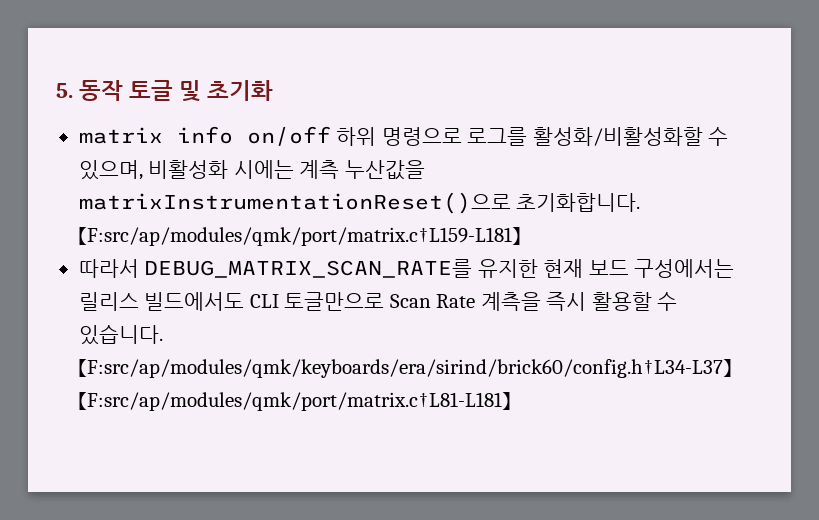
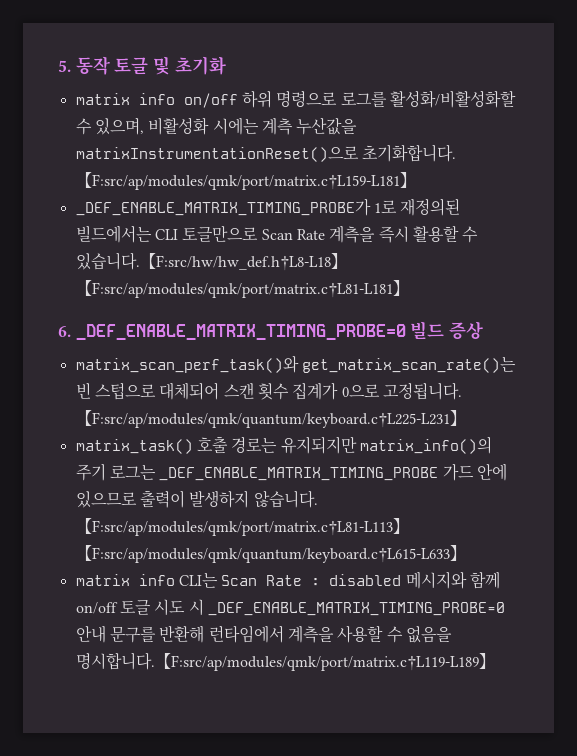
- 따라서 DEBUG_MATRIX_SCAN_RATE를 유지한 현재 보드 구성에서는 릴리스 빌드에서도 CLI 토글만으로 Scan Rate 계측을 즉시 활용할 수 있습니다.
+ _DEF_ENABLE_MATRIX_TIMING_PROBE가 1로 재정의된 빌드에서는 CLI 토글만으로 Scan Rate 계측을 즉시 활용할 수 있습니다.
- 【F:src/ap/modules/qmk/keyboards/era/sirind/brick60/config.h†L34-L37】【F:src/ap/modules/qmk/port/matrix.c†L81-L181】
+ 【F:src/hw/hw_def.h†L8-L18】【F:src/ap/modules/qmk/port/matrix.c†L81-L181】
+ 6. _DEF_ENABLE_MATRIX_TIMING_PROBE=0 빌드 증상
+ matrix_scan_perf_task()와 get_matrix_scan_rate()는 빈 스텁으로 대체되어 스캔 횟수 집계가 0으로 고정됩니다.【F:src/ap/modules/qmk/quantum/keyboard.c†L225-L231】
+ matrix_task() 호출 경로는 유지되지만 matrix_info()의 주기 로그는 _DEF_ENABLE_MATRIX_TIMING_PROBE 가드 안에 있으므로 출력이 발생하지 않습니다.【F:src/ap/modules/qmk/port/matrix.c†L81-L113】【F:src/ap/modules/qmk/quantum/keyboard.c†L615-L633】
+ matrix info CLI는 Scan Rate : disabled 메시지와 함께 on/off 토글 시도 시 _DEF_ENABLE_MATRIX_TIMING_PROBE=0 안내 문구를 반환해 런타임에서 계측을 사용할 수 없음을 명시합니다.【F:src/ap/modules/qmk/port/matrix.c†L119-L189】

